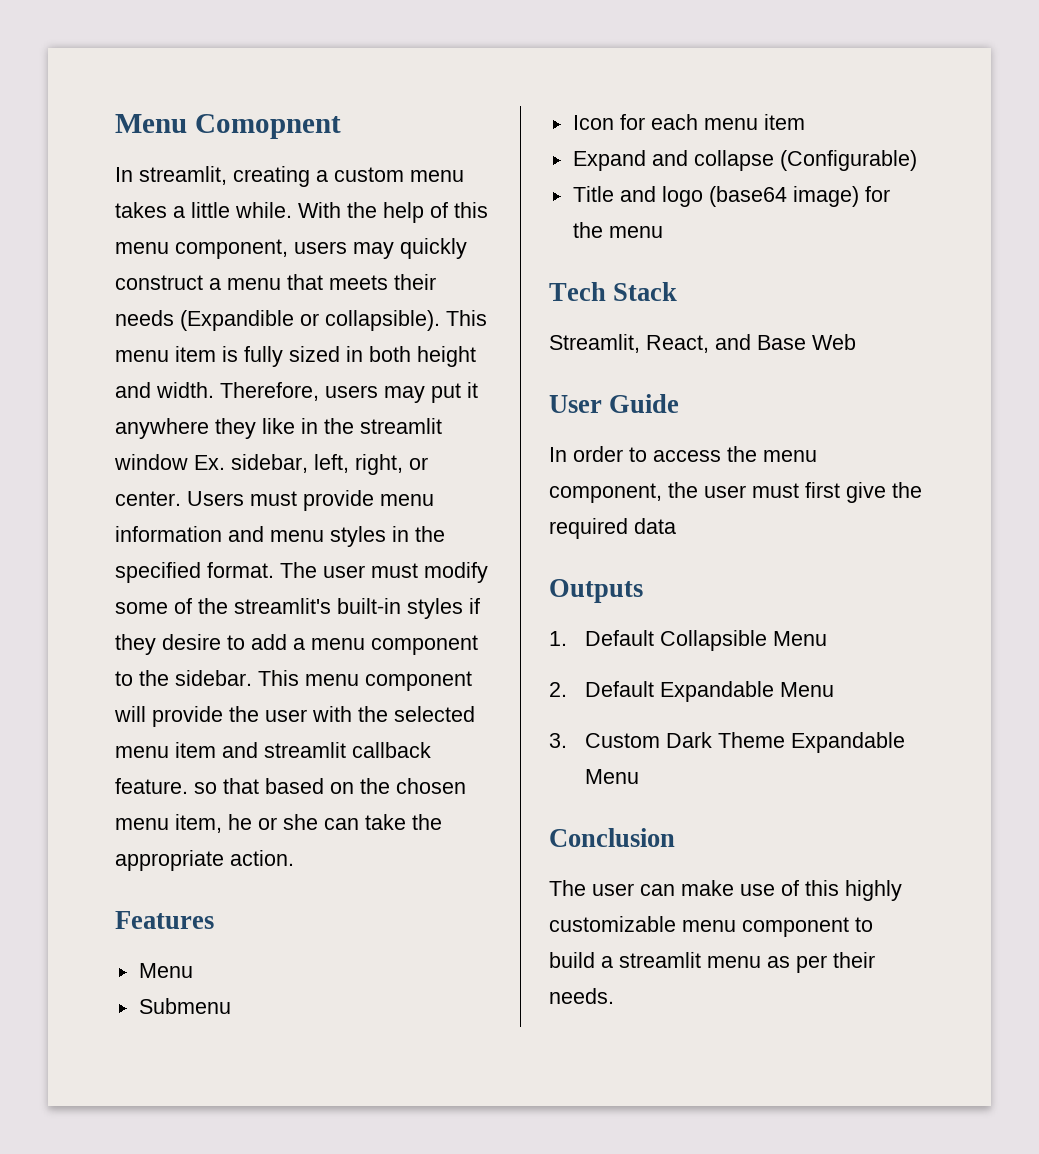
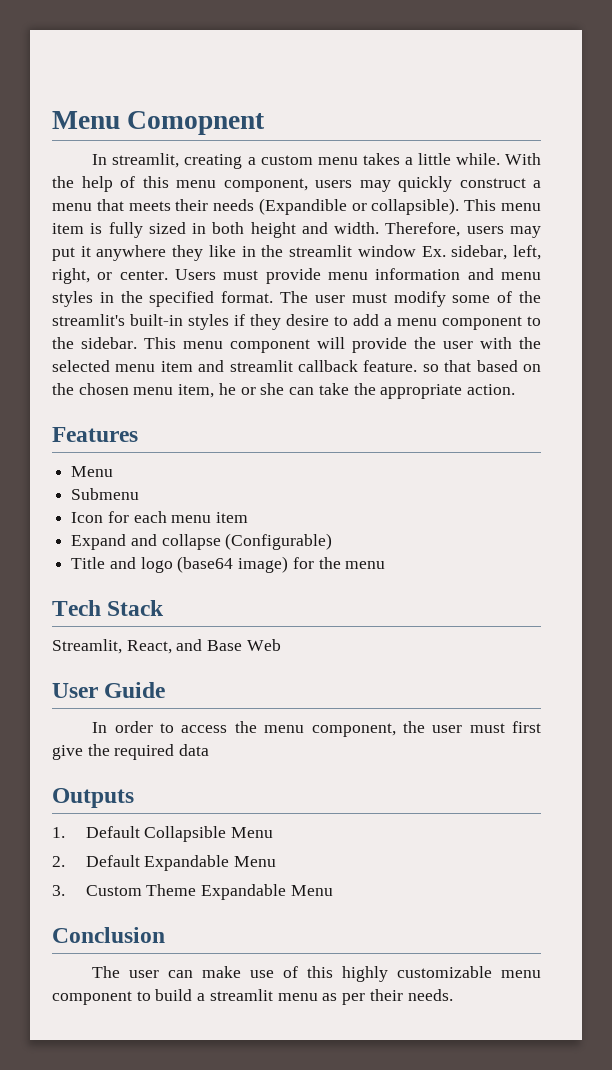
- 3. Custom Dark Theme Expandable Menu
+ 3. Custom Theme Expandable Menu

